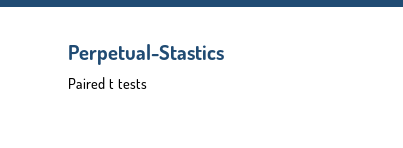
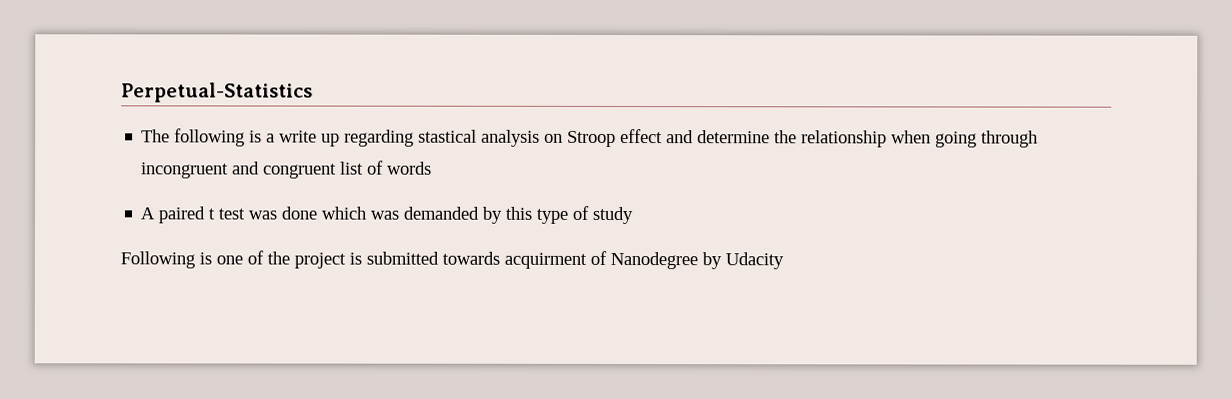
- Perpetual-Stastics
- Paired t tests
+ Perpetual-Statistics
+ The following is a write up regarding stastical analysis on Stroop effect and determine the relationship when going through incongruent and congruent list of words
+ A paired t test was done which was demanded by this type of study
+ Following is one of the project is submitted towards acquirment of Nanodegree by Udacity

